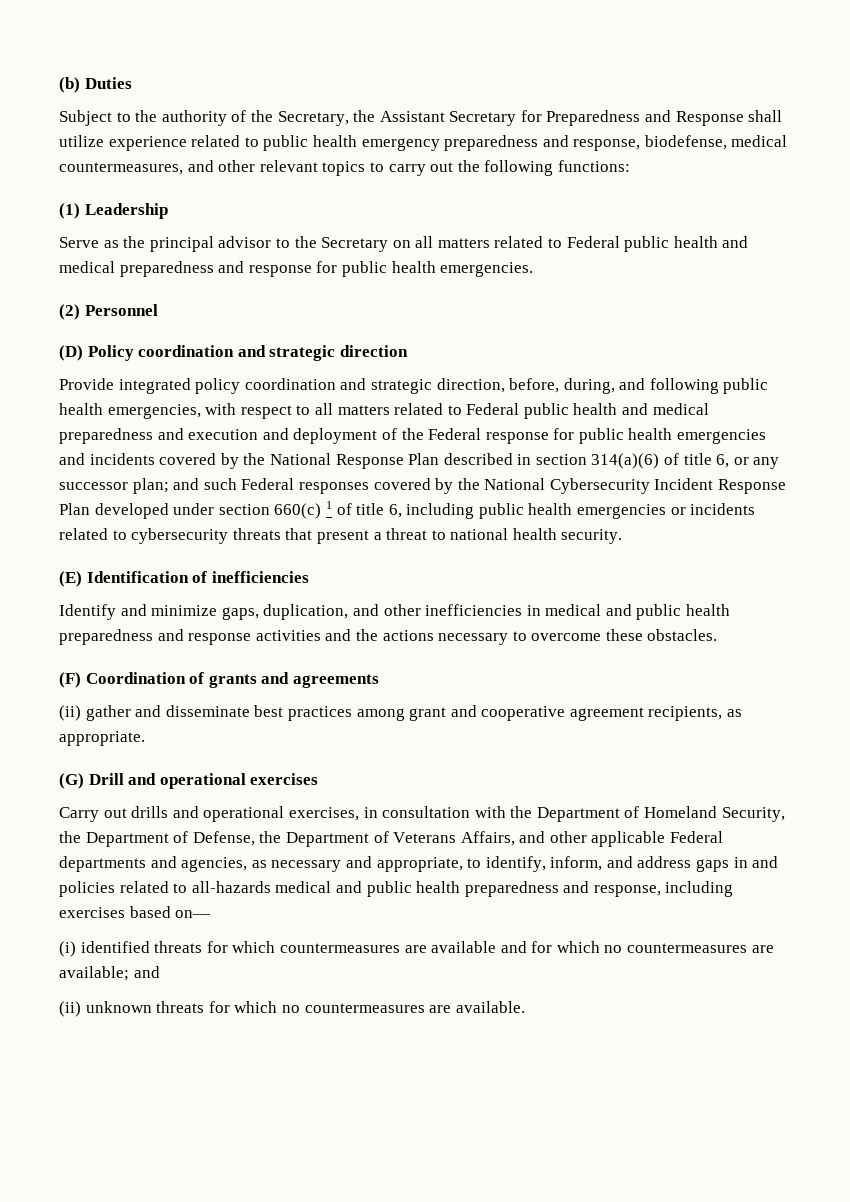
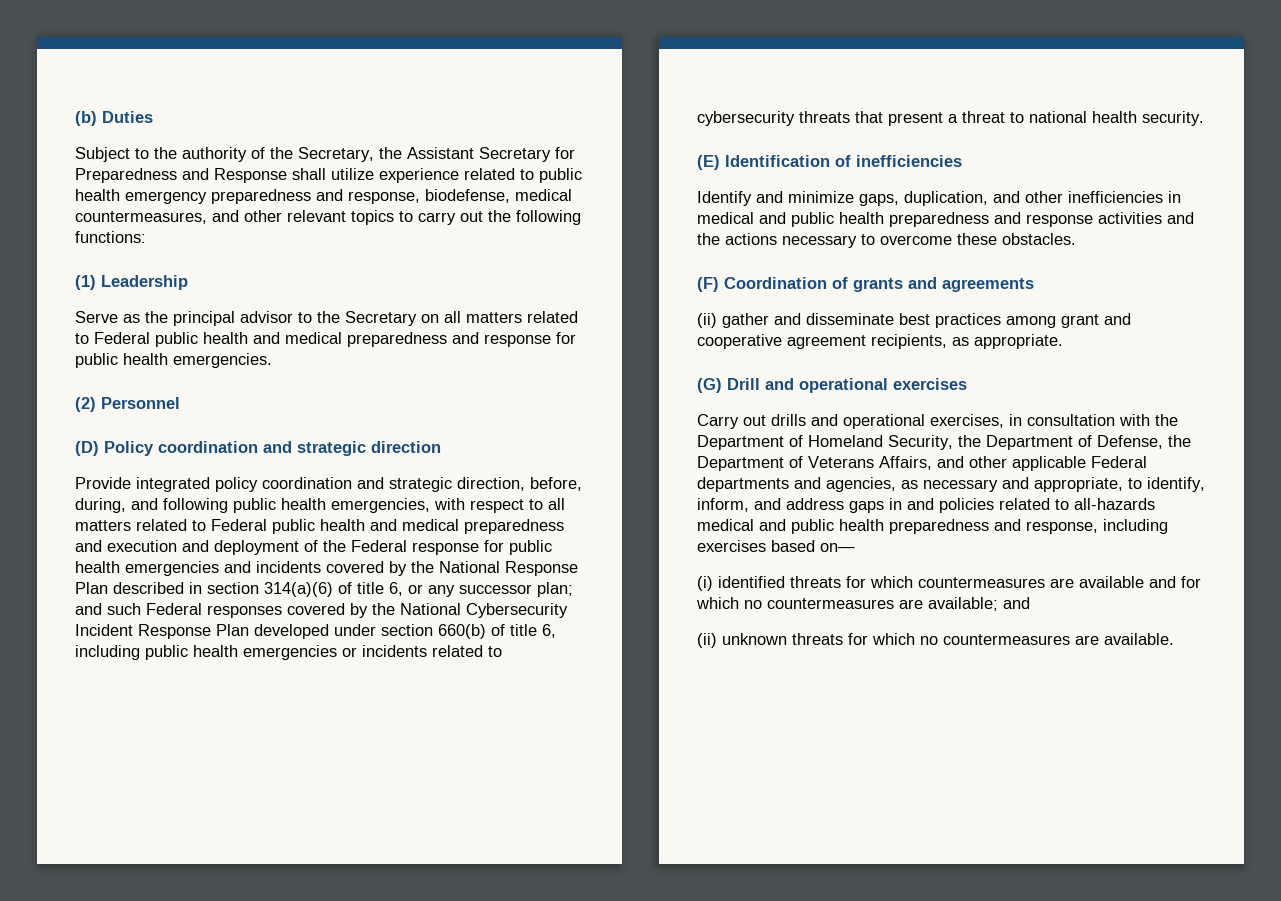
- and such Federal responses covered by the National Cybersecurity Incident Response Plan developed under section 660(c) 1 of title 6, including public health emergencies or incidents related to cybersecurity threats that present a threat to national health security.
+ and such Federal responses covered by the National Cybersecurity Incident Response Plan developed under section 660(b) of title 6, including public health emergencies or incidents related to cybersecurity threats that present a threat to national health security.

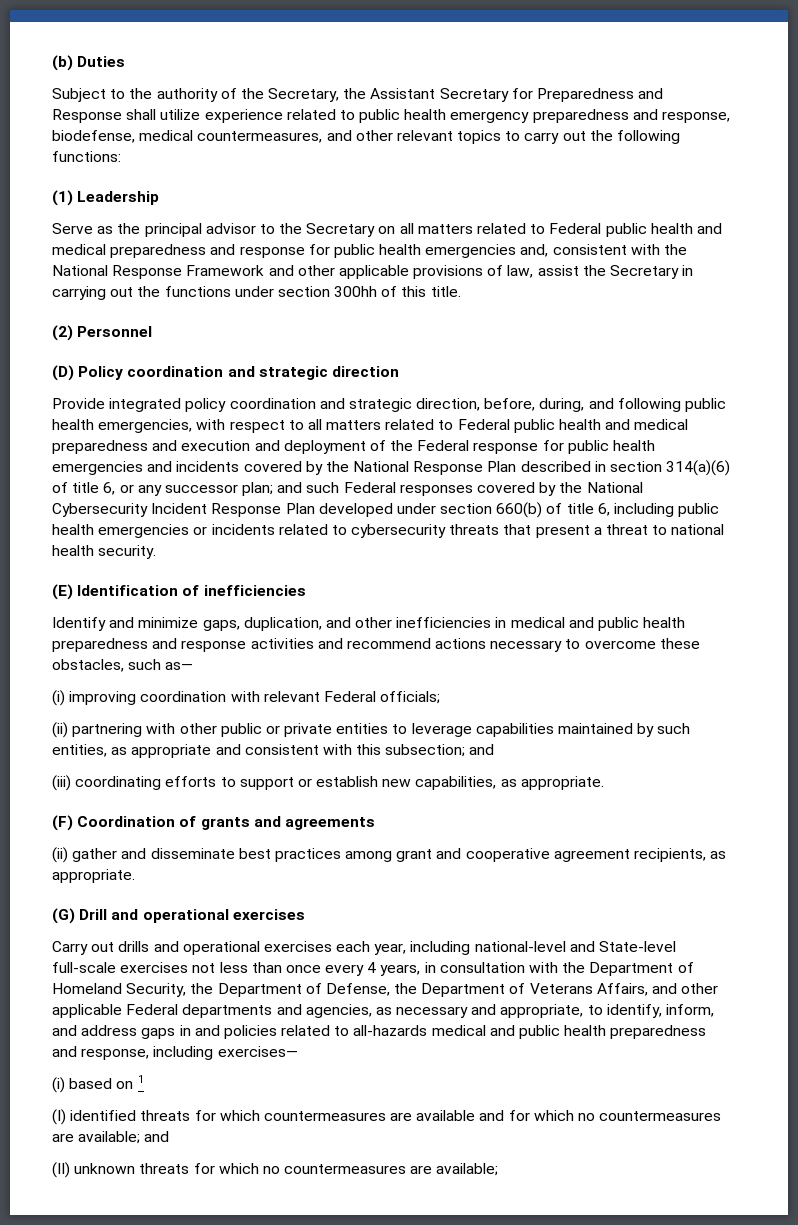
- Serve as the principal advisor to the Secretary on all matters related to Federal public health and medical preparedness and response for public health emergencies.
+ Serve as the principal advisor to the Secretary on all matters related to Federal public health and medical preparedness and response for public health emergencies and, consistent with the National Response Framework and other applicable provisions of law, assist the Secretary in carrying out the functions under section 300hh of this title.
- Identify and minimize gaps, duplication, and other inefficiencies in medical and public health preparedness and response activities and the actions necessary to overcome these obstacles.
+ Identify and minimize gaps, duplication, and other inefficiencies in medical and public health preparedness and response activities and recommend actions necessary to overcome these obstacles, such as—
+ (i) improving coordination with relevant Federal officials;
+ (ii) partnering with other public or private entities to leverage capabilities maintained by such entities, as appropriate and consistent with this subsection; and
+ (iii) coordinating efforts to support or establish new capabilities, as appropriate.
- Carry out drills and operational exercises, in consultation with the Department of Homeland Security, the Department of Defense, the Department of Veterans Affairs, and other applicable Federal departments and agencies, as necessary and appropriate, to identify, inform, and address gaps in and policies related to all-hazards medical and public health preparedness and response, including exercises based on—
- (i) identified threats for which countermeasures are available and for which no countermeasures are available;
+ Carry out drills and operational exercises each year, including national-level and State-level full-scale exercises not less than once every 4 years, in consultation with the Department of Homeland Security, the Department of Defense, the Department of Veterans Affairs, and other applicable Federal departments and agencies, as necessary and appropriate, to identify, inform, and address gaps in and policies related to all-hazards medical and public health preparedness and response, including exercises—
+ (i) based on 1
+ (I) identified threats for which countermeasures are available and for which no countermeasures are available;
- (ii) unknown threats for which no countermeasures are available.
+ (II) unknown threats for which no countermeasures are available;

